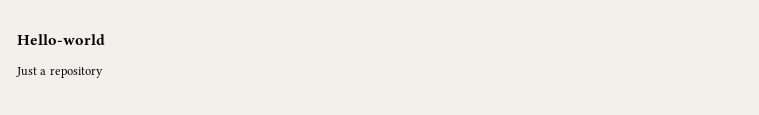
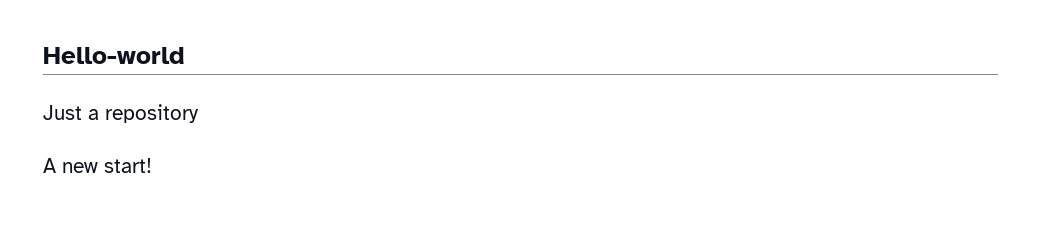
+ A new start!

